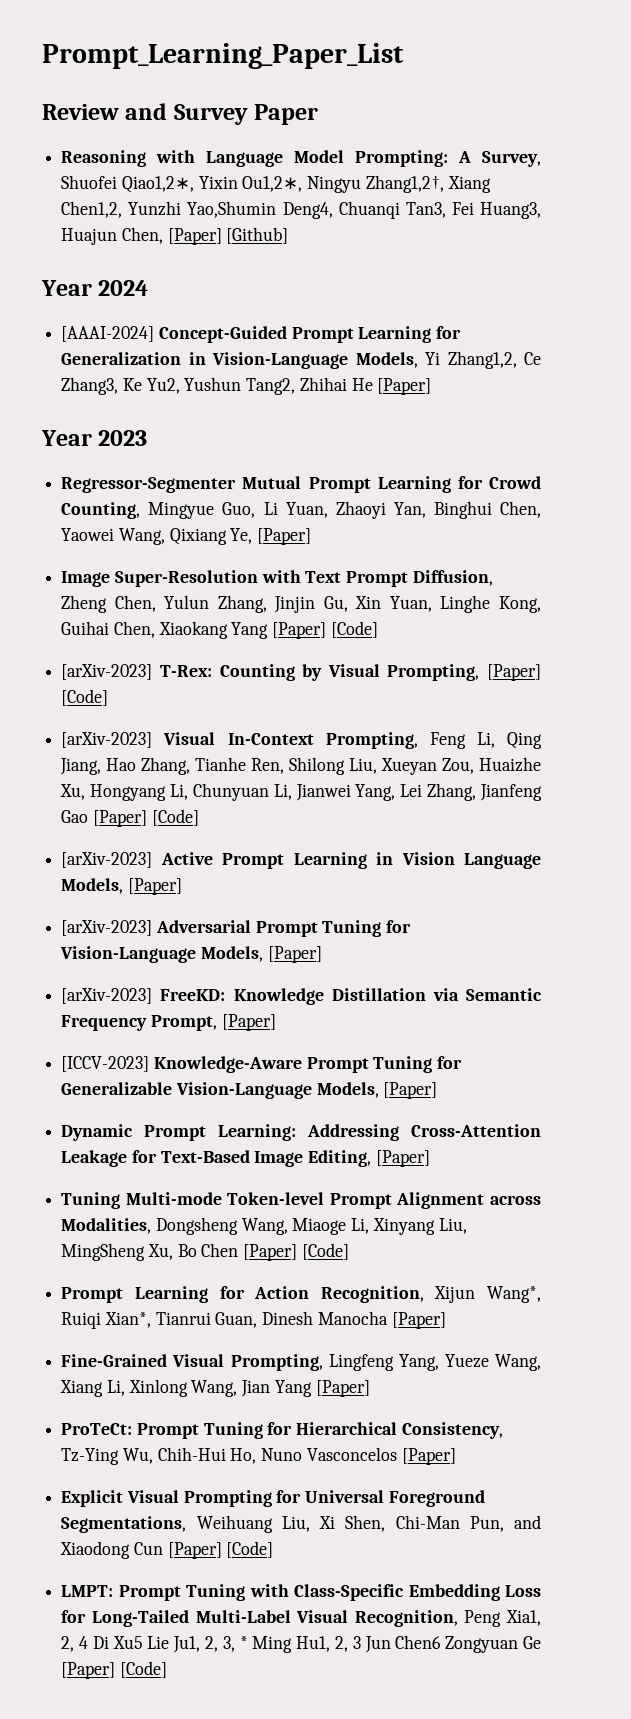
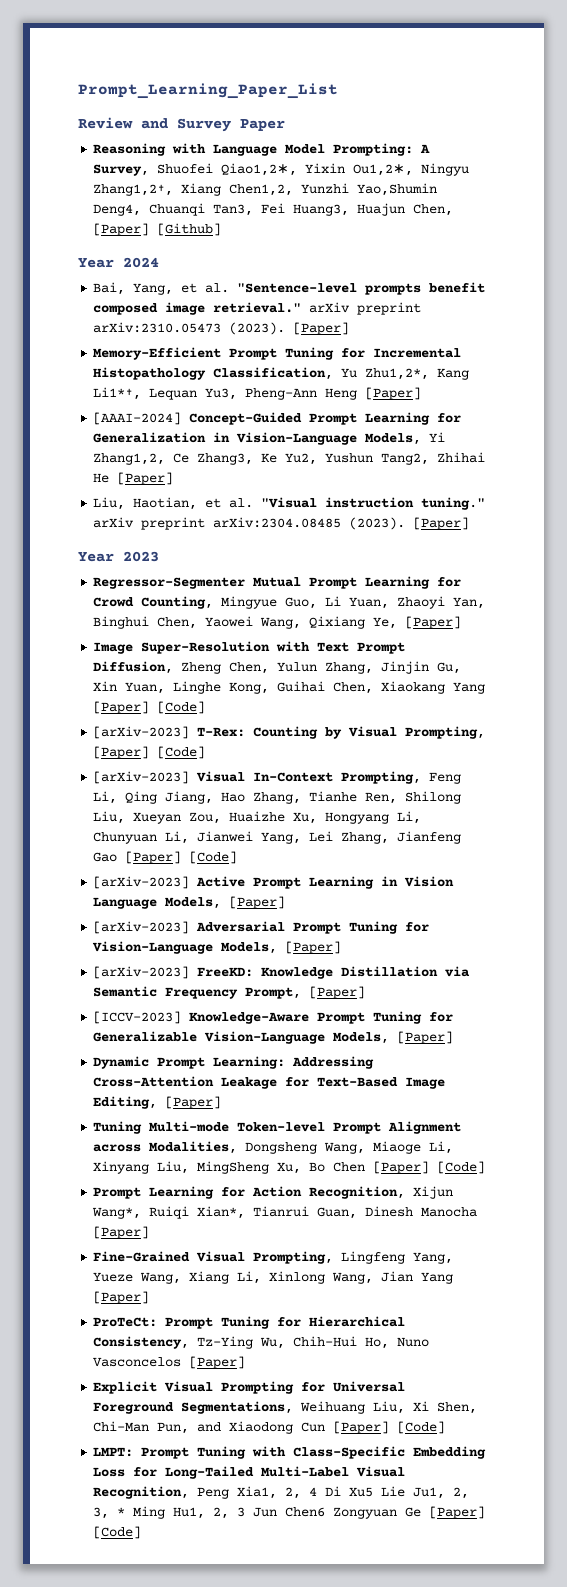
+ Bai, Yang, et al. "Sentence-level prompts benefit composed image retrieval." arXiv preprint arXiv:2310.05473 (2023). [Paper]
+ Memory-Efficient Prompt Tuning for Incremental Histopathology Classification, Yu Zhu1,2*, Kang Li1*†, Lequan Yu3, Pheng-Ann Heng [Paper]
+ Liu, Haotian, et al. "Visual instruction tuning." arXiv preprint arXiv:2304.08485 (2023). [Paper]

